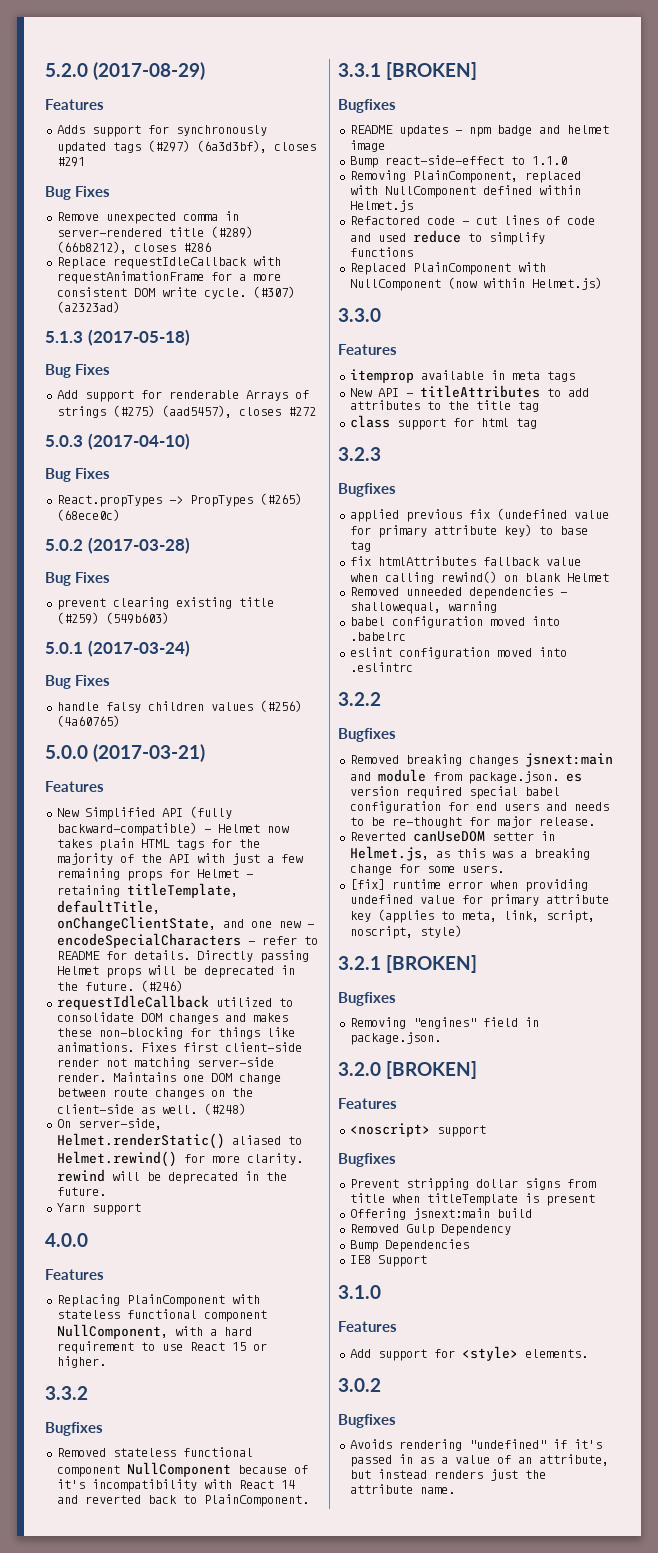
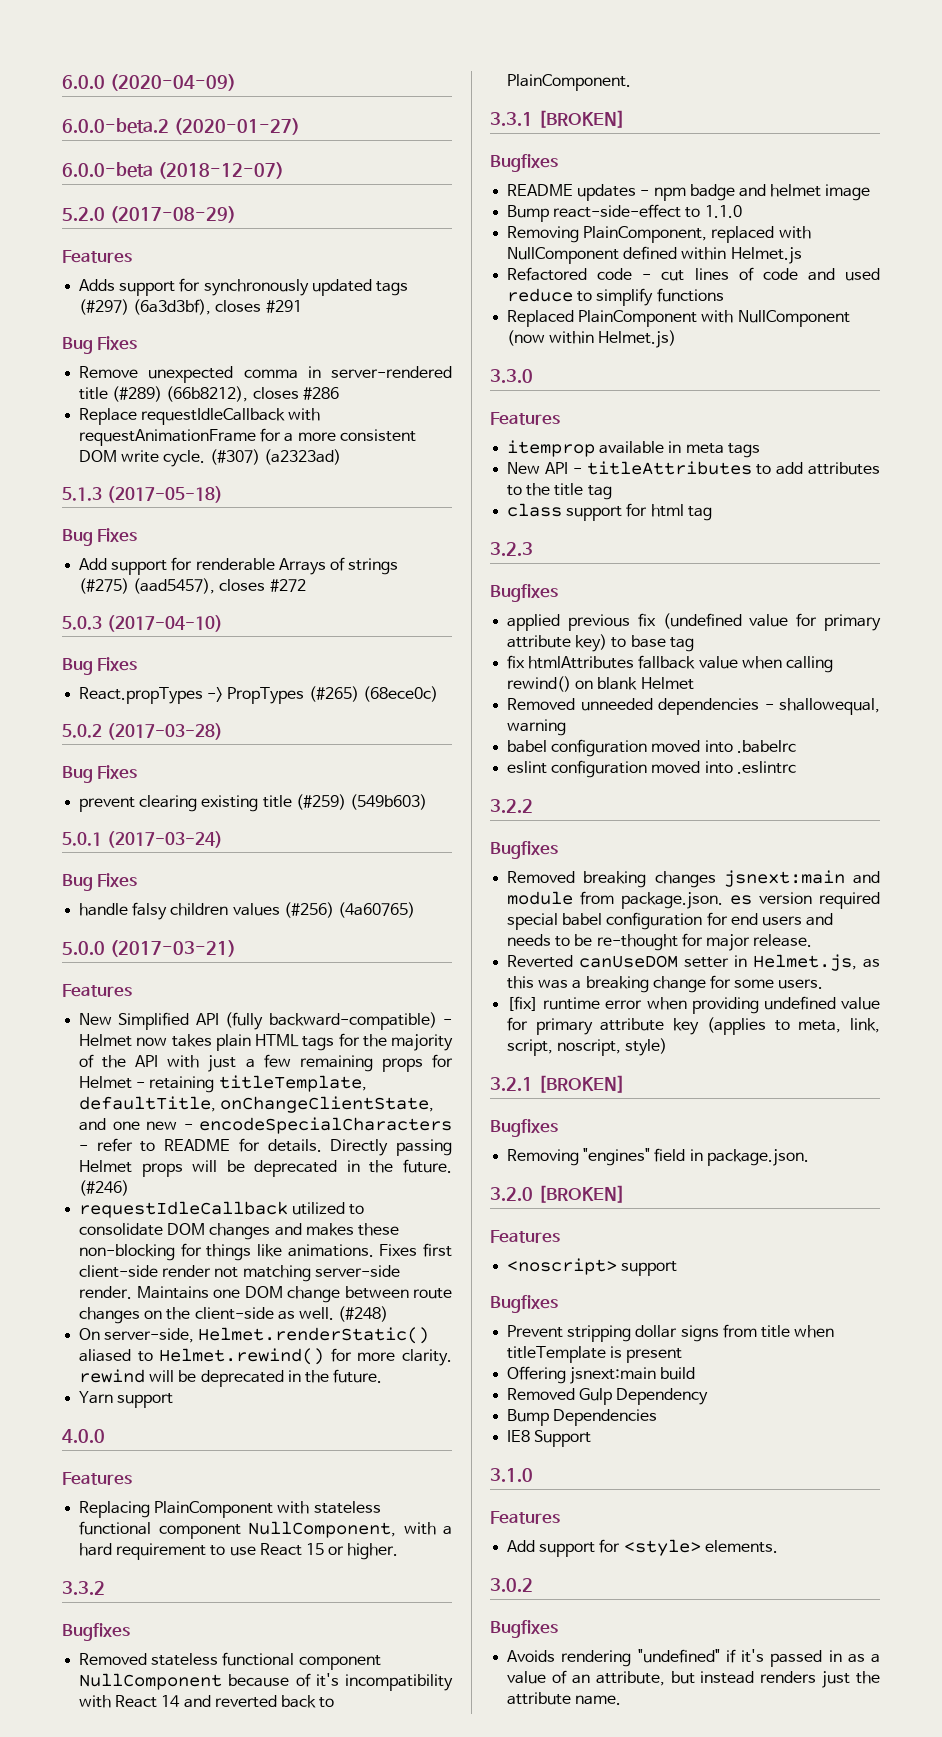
+ 6.0.0 (2020-04-09)
+ 6.0.0-beta.2 (2020-01-27)
+ 6.0.0-beta (2018-12-07)

